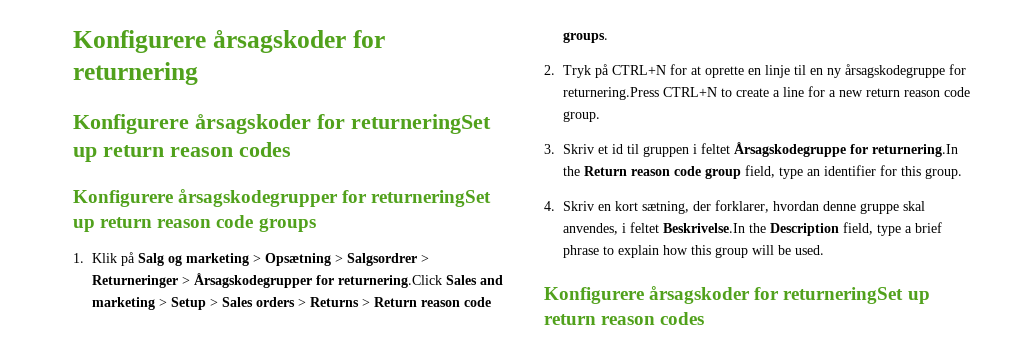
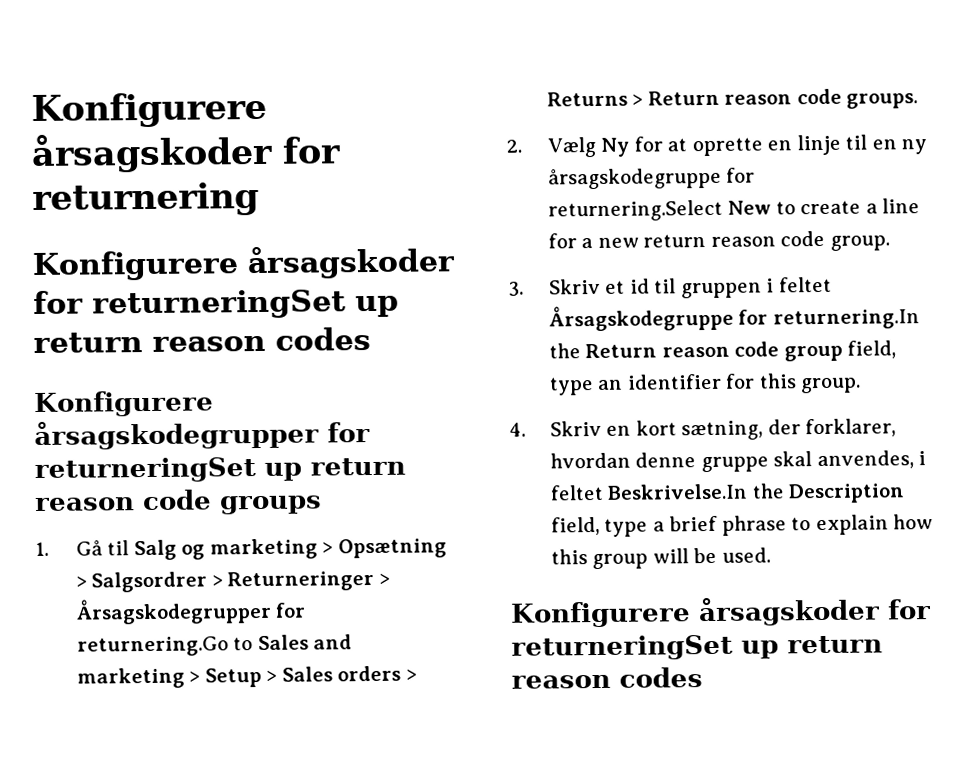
- 1. Klik på Salg og marketing > Opsætning > Salgsordrer > Returneringer > Årsagskodegrupper for returnering.Click Sales and marketing > Setup > Sales orders > Returns > Return reason code groups.
+ 1. Gå til Salg og marketing > Opsætning > Salgsordrer > Returneringer > Årsagskodegrupper for returnering.Go to Sales and marketing > Setup > Sales orders > Returns > Return reason code groups.
- 2. Tryk på CTRL+N for at oprette en linje til en ny årsagskodegruppe for returnering.Press CTRL+N to create a line for a new return reason code group.
+ 2. Vælg Ny for at oprette en linje til en ny årsagskodegruppe for returnering.Select New to create a line for a new return reason code group.

